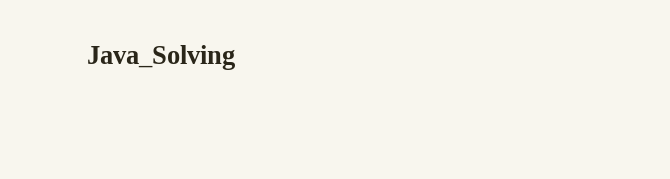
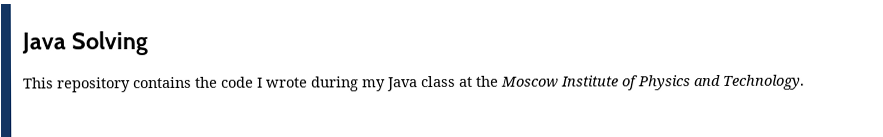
- Java_Solving
+ Java Solving
+ This repository contains the code I wrote during my Java class at the Moscow Institute of Physics and Technology.

